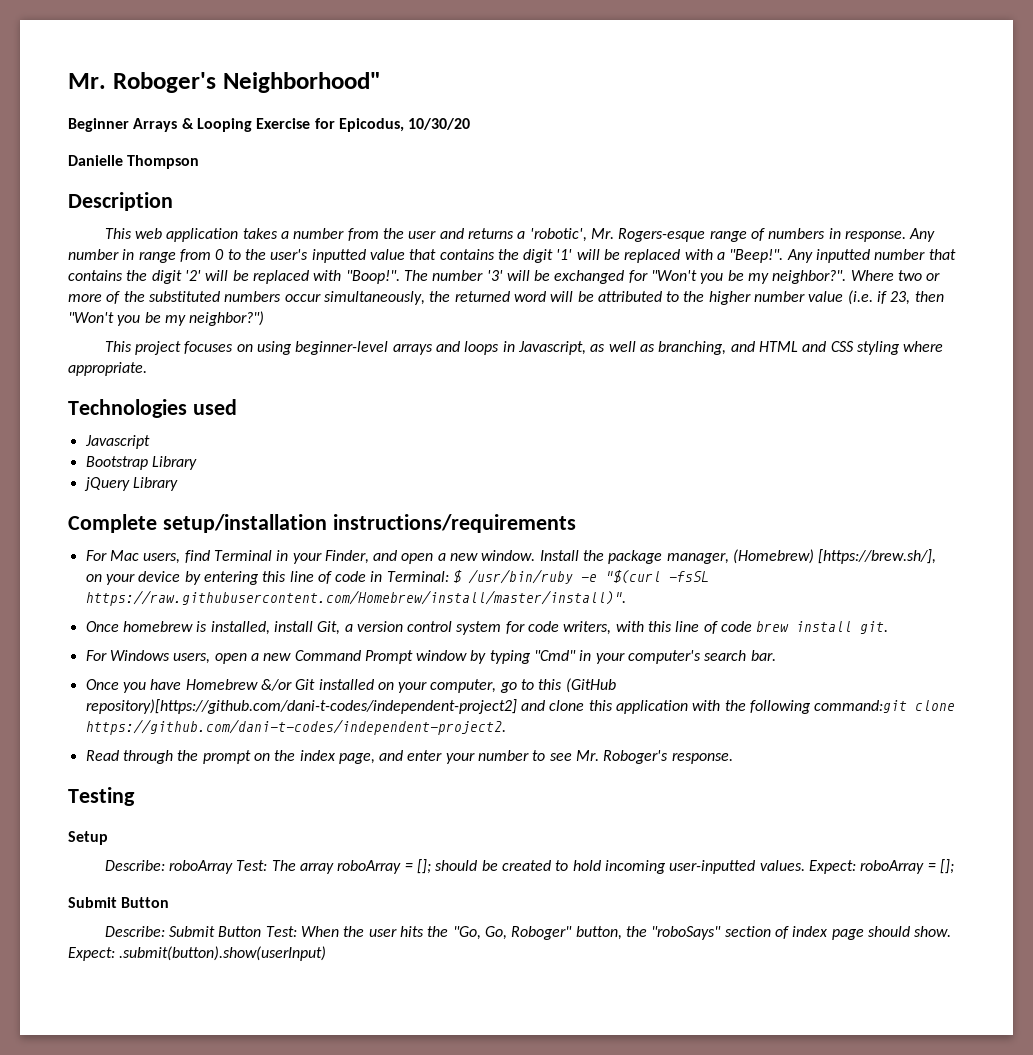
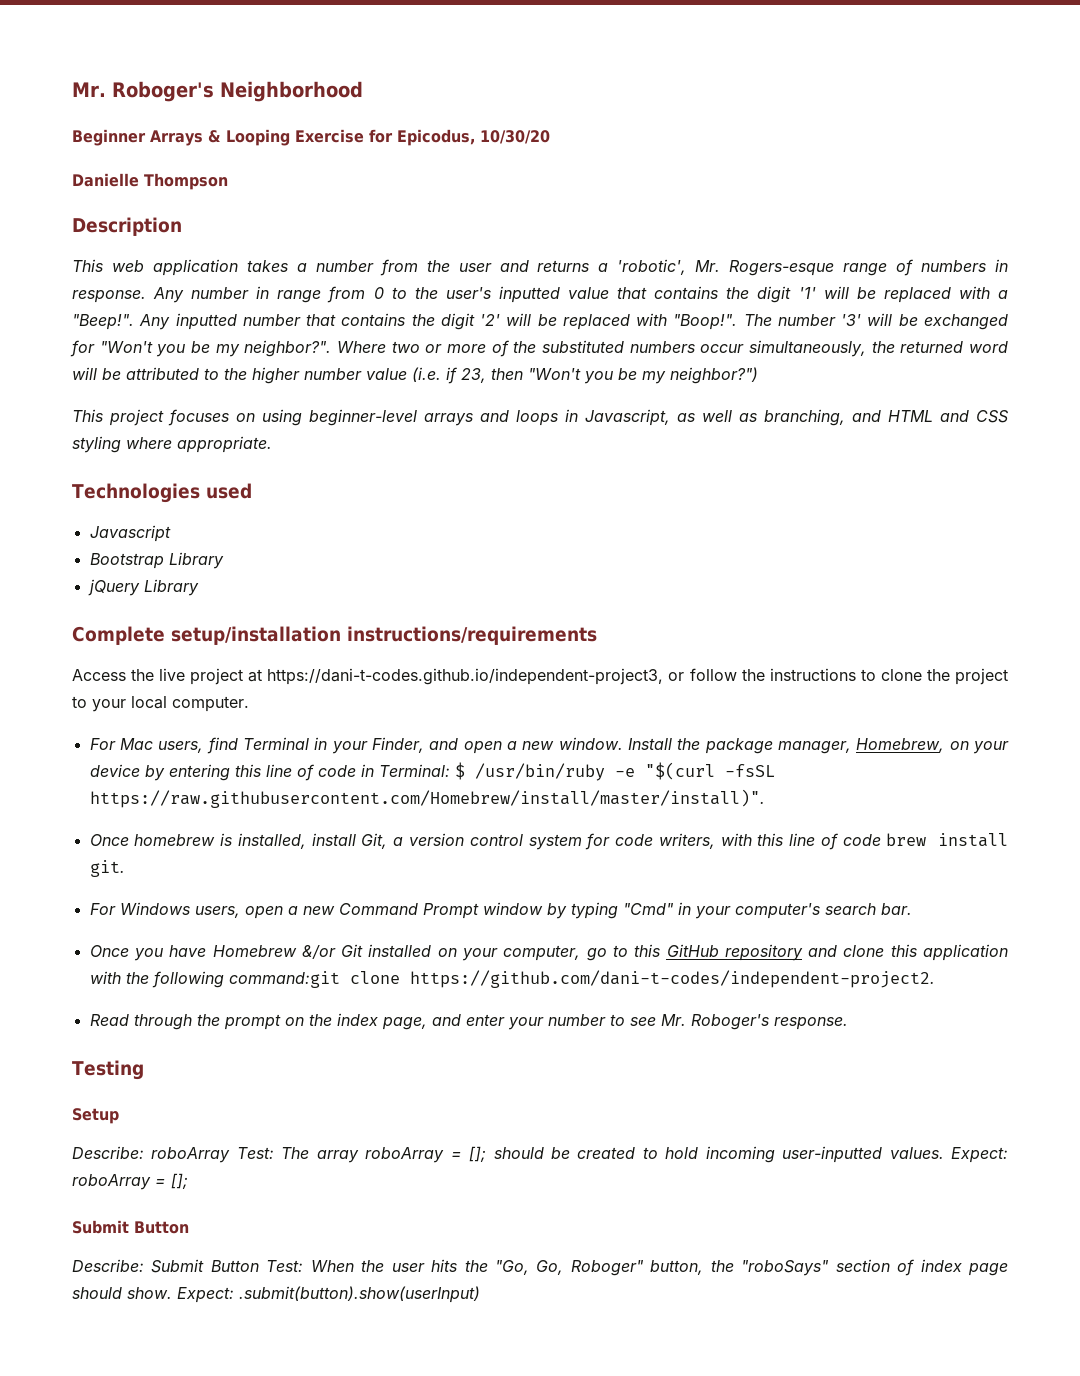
- Mr. Roboger's Neighborhood"
+ Mr. Roboger's Neighborhood
+ Access the live project at https://dani-t-codes.github.io/independent-project3, or follow the instructions to clone the project to your local computer.
- Install the package manager, (Homebrew) [https://brew.sh/], on your device by entering this line of code in Terminal: $ /usr/bin/ruby -e "$(curl -fsSL https://raw.githubusercontent.com/Homebrew/install/master/install)".
+ Install the package manager, Homebrew, on your device by entering this line of code in Terminal: $ /usr/bin/ruby -e "$(curl -fsSL https://raw.githubusercontent.com/Homebrew/install/master/install)".
- Once you have Homebrew &/or Git installed on your computer, go to this (GitHub repository)[https://github.com/dani-t-codes/independent-project2] and clone this application with the following command:git clone https://github.com/dani-t-codes/independent-project2.
+ Once you have Homebrew &/or Git installed on your computer, go to this GitHub repository and clone this application with the following command:git clone https://github.com/dani-t-codes/independent-project2.

